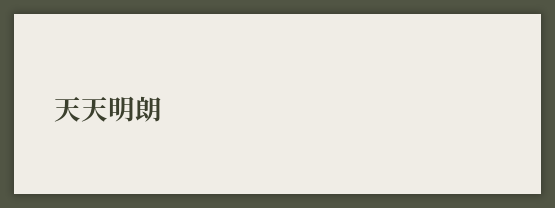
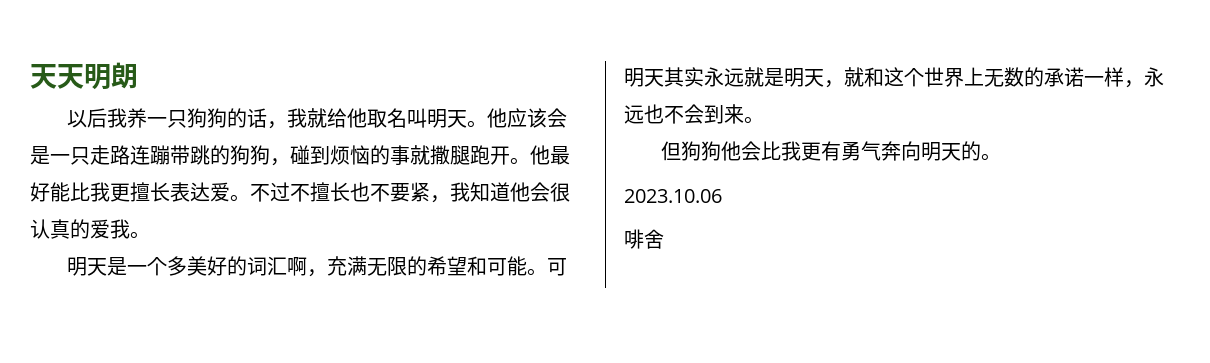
+ 以后我养一只狗狗的话，我就给他取名叫明天。他应该会是一只走路连蹦带跳的狗狗，碰到烦恼的事就撒腿跑开。他最好能比我更擅长表达爱。不过不擅长也不要紧，我知道他会很认真的爱我。
+ 明天是一个多美好的词汇啊，充满无限的希望和可能。可明天其实永远就是明天，就和这个世界上无数的承诺一样，永远也不会到来。
+ 但狗狗他会比我更有勇气奔向明天的。
+ 2023.10.06
+ 啡舍

